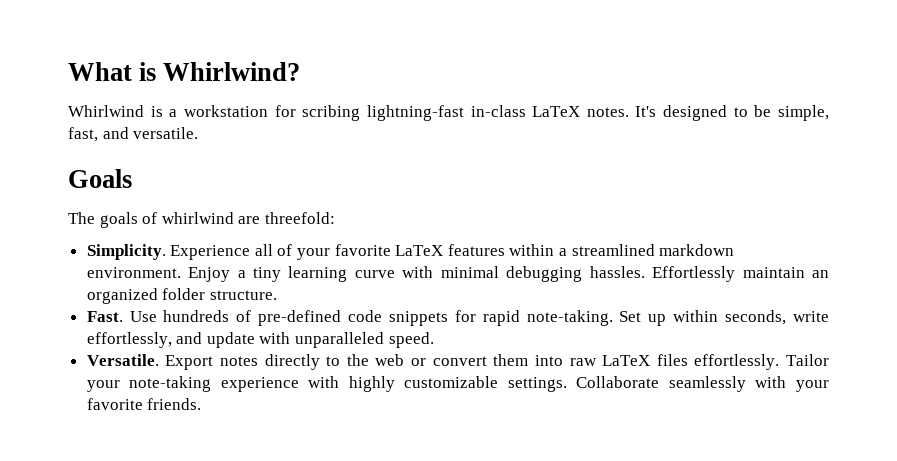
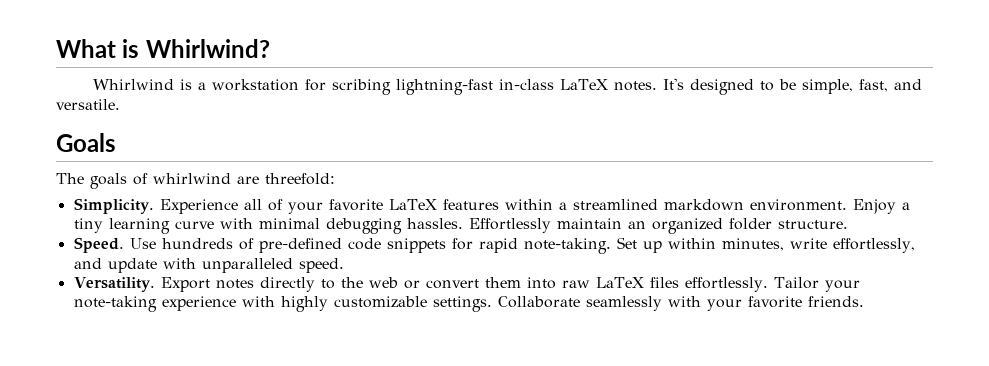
- Fast.
+ Speed.
- Set up within seconds, write effortlessly, and update with unparalleled speed.
+ Set up within minutes, write effortlessly, and update with unparalleled speed.
- Versatile.
+ Versatility.

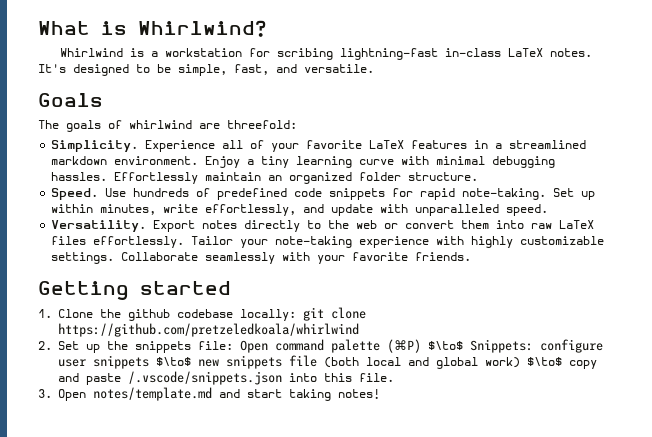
- Experience all of your favorite LaTeX features within a streamlined markdown environment.
+ Experience all of your favorite LaTeX features in a streamlined markdown environment.
- Use hundreds of pre-defined code snippets for rapid note-taking.
+ Use hundreds of predefined code snippets for rapid note-taking.
+ Getting started
+ 1. Clone the github codebase locally: git clone https://github.com/pretzeledkoala/whirlwind
+ 2. Set up the snippets file: Open command palette (⌘P) $\to$ Snippets: configure user snippets $\to$ new snippets file (both local and global work) $\to$ copy and paste /.vscode/snippets.json into this file.
+ 3. Open notes/template.md and start taking notes!

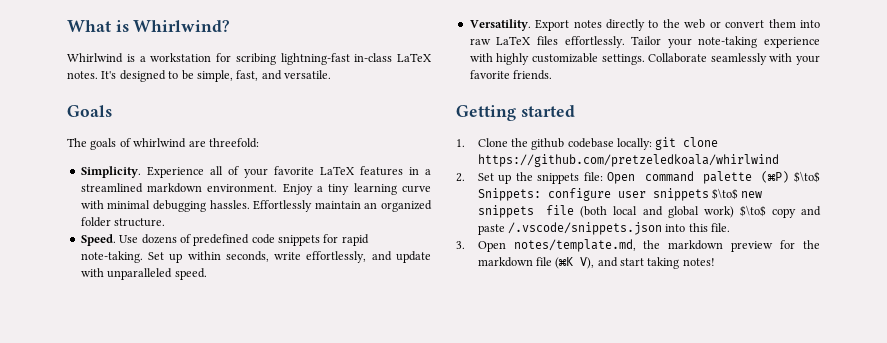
- Use hundreds of predefined code snippets for rapid note-taking.
+ Use dozens of predefined code snippets for rapid note-taking.
- Set up within minutes, write effortlessly, and update with unparalleled speed.
+ Set up within seconds, write effortlessly, and update with unparalleled speed.
- 3. Open notes/template.md and start taking notes!
+ 3. Open notes/template.md, the markdown preview for the markdown file (⌘K V), and start taking notes!

